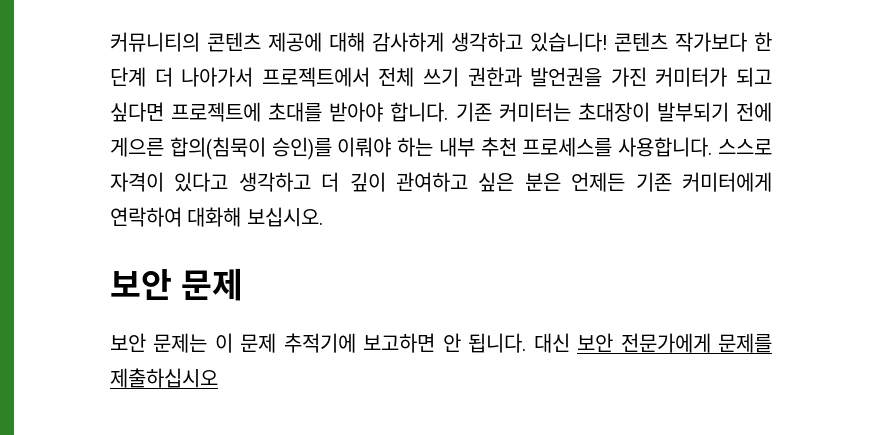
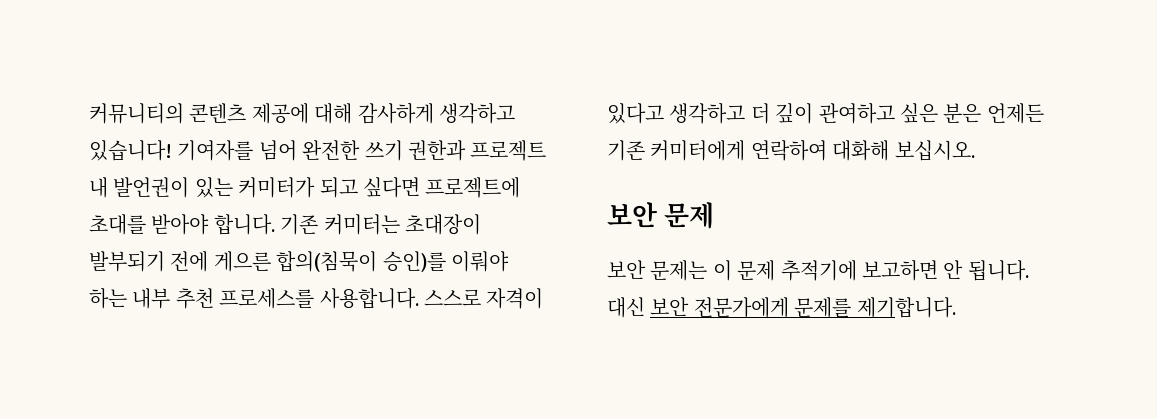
- 콘텐츠 작가보다 한 단계 더 나아가서 프로젝트에서 전체 쓰기 권한과 발언권을 가진 커미터가 되고 싶다면 프로젝트에 초대를 받아야 합니다.
+ 기여자를 넘어 완전한 쓰기 권한과 프로젝트 내 발언권이 있는 커미터가 되고 싶다면 프로젝트에 초대를 받아야 합니다.
- 대신 보안 전문가에게 문제를 제출하십시오
+ 대신 보안 전문가에게 문제를 제기합니다.

